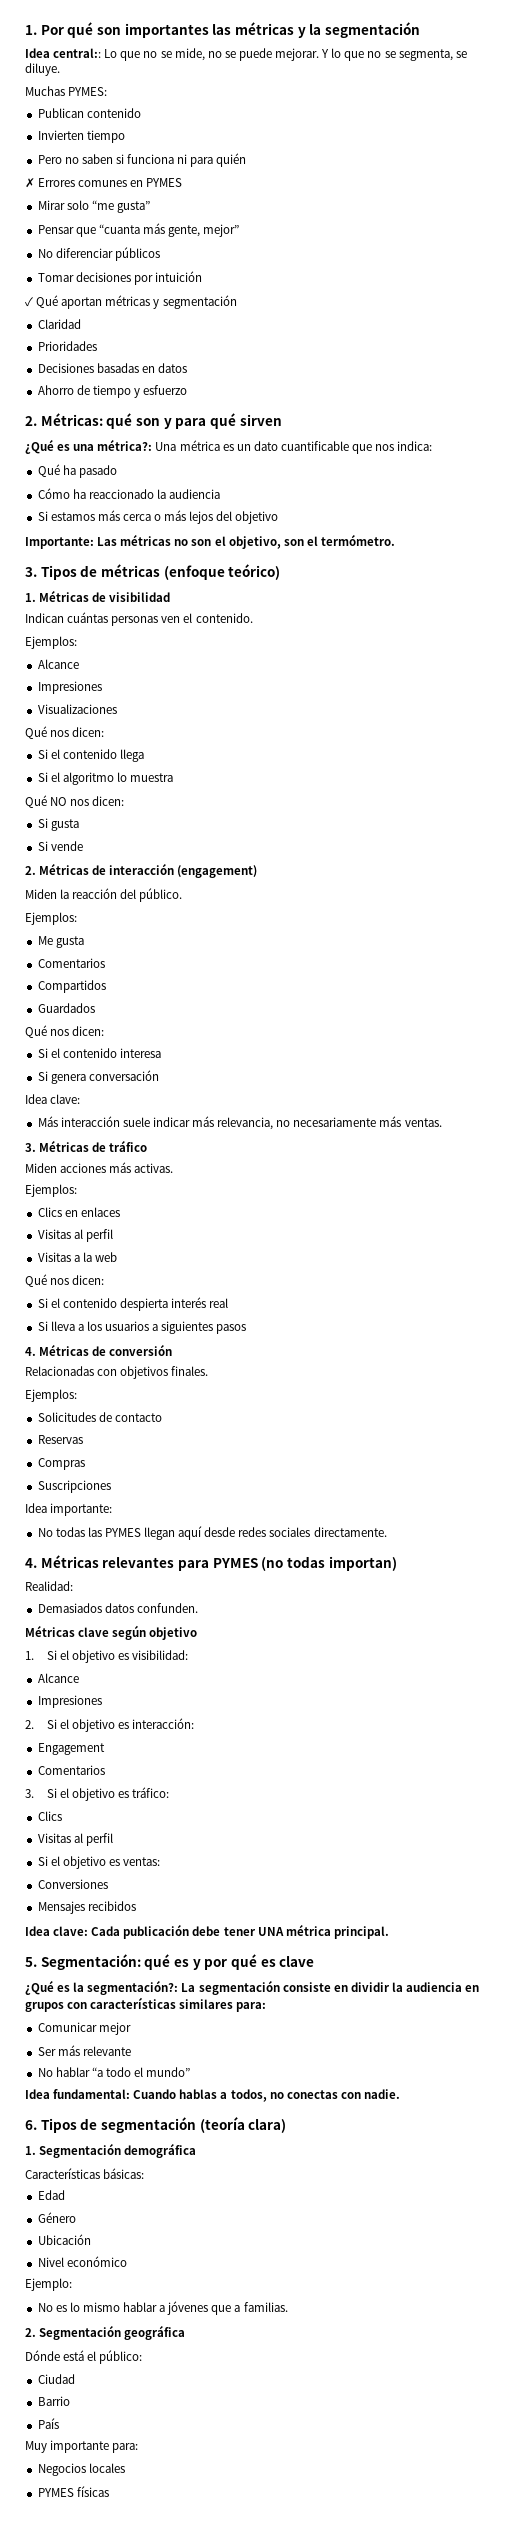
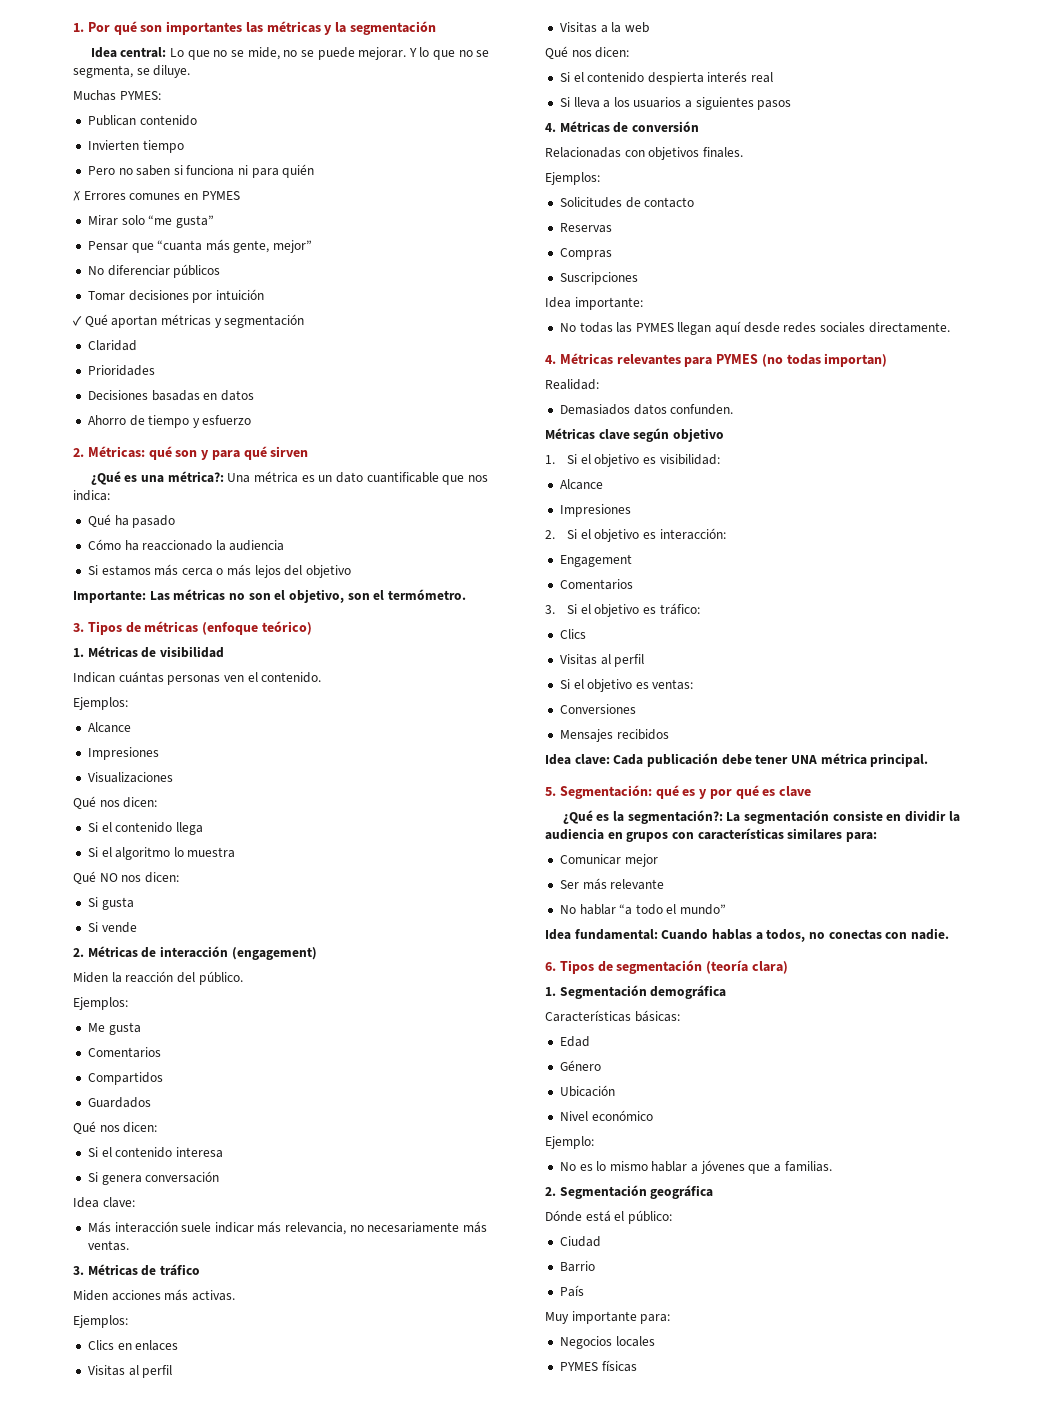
- Idea central:: Lo que no se mide, no se puede mejorar.
+ Idea central: Lo que no se mide, no se puede mejorar.

